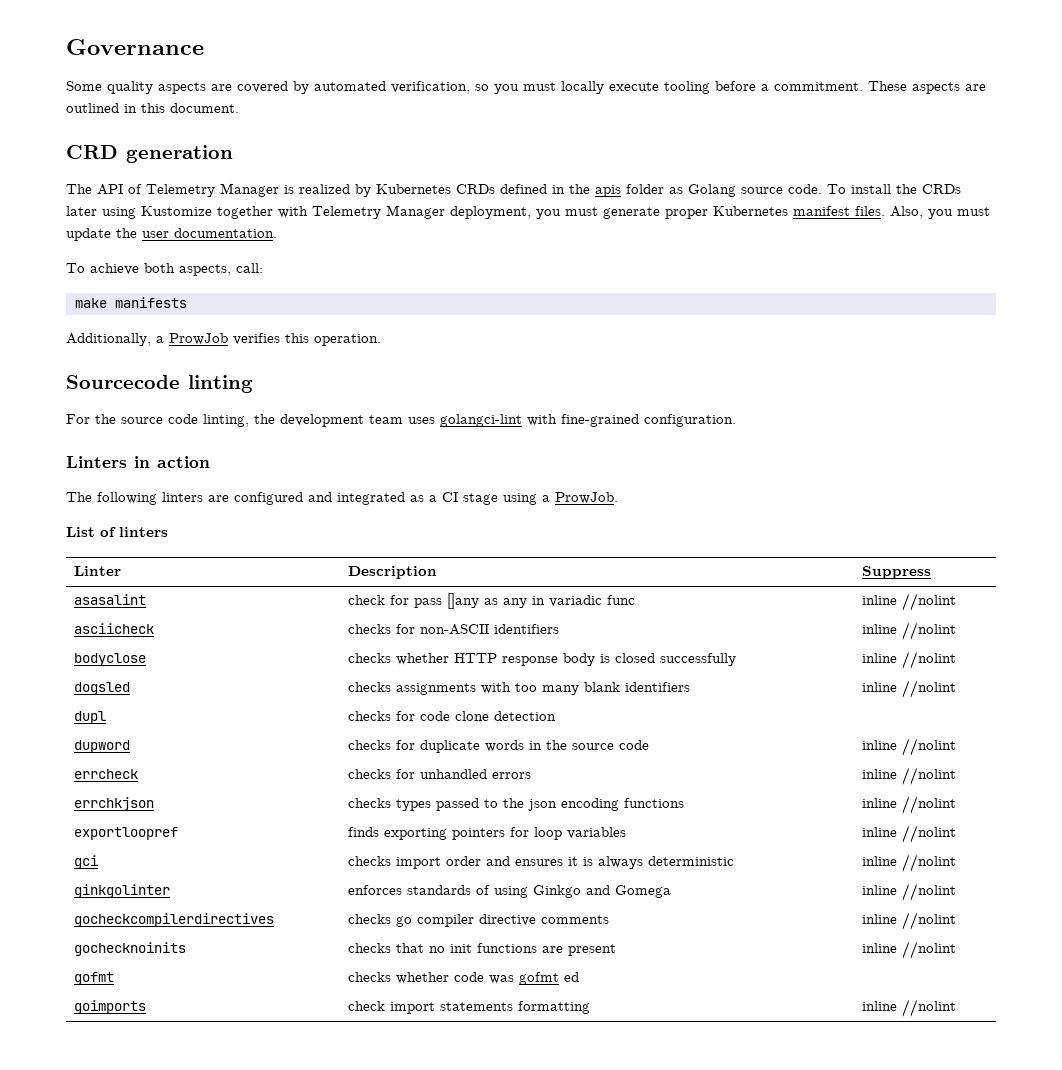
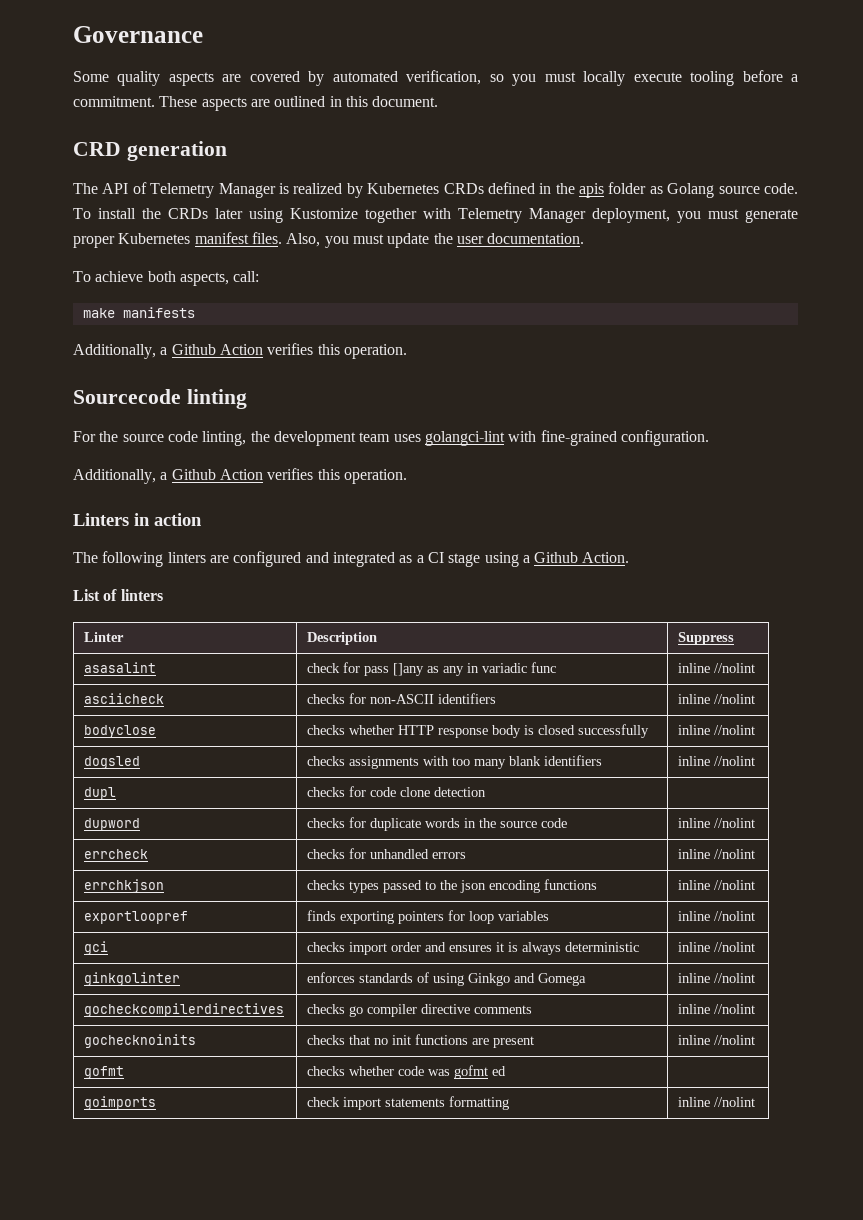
  make manifests
- Additionally, a ProwJob verifies this operation.
+ Additionally, a Github Action verifies this operation.
  For the source code linting, the development team uses golangci-lint with fine-grained configuration.
+ Additionally, a Github Action verifies this operation.
- The following linters are configured and integrated as a CI stage using a ProwJob.
+ The following linters are configured and integrated as a CI stage using a Github Action.

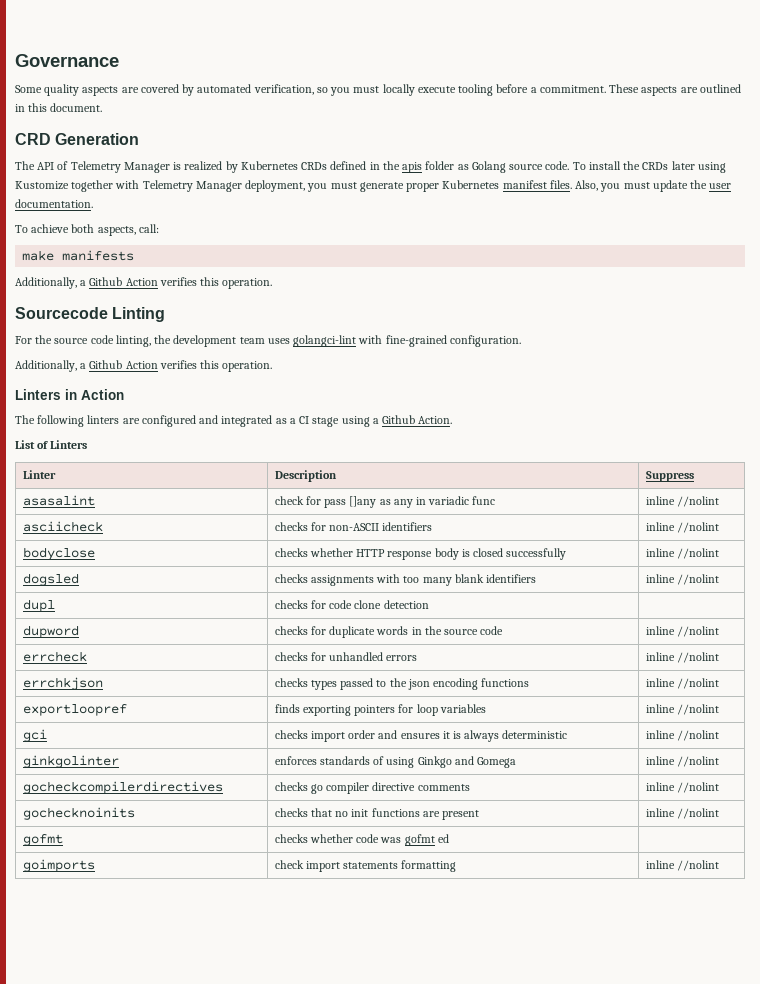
- CRD generation
+ CRD Generation
- Sourcecode linting
+ Sourcecode Linting
- Linters in action
+ Linters in Action
- List of linters
+ List of Linters

